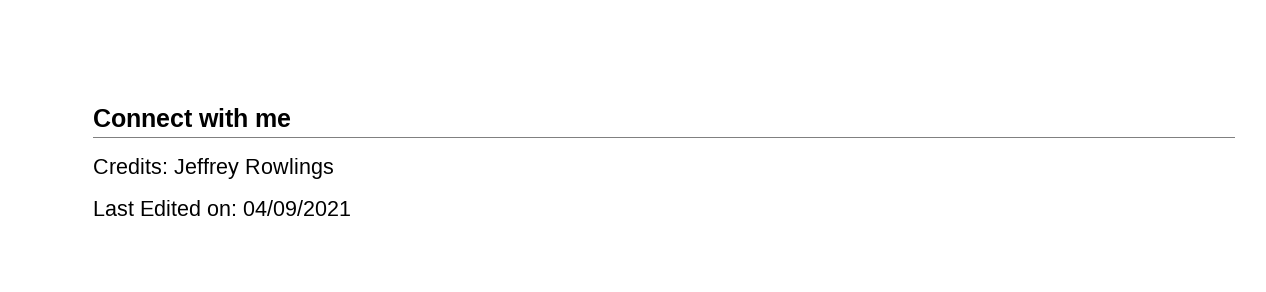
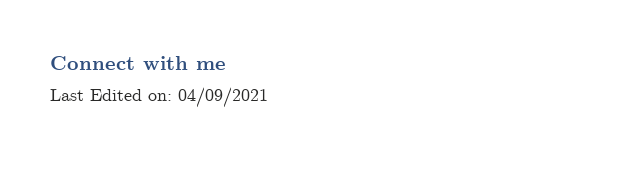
- Credits: Jeffrey Rowlings

